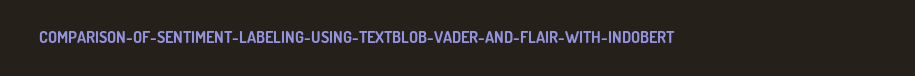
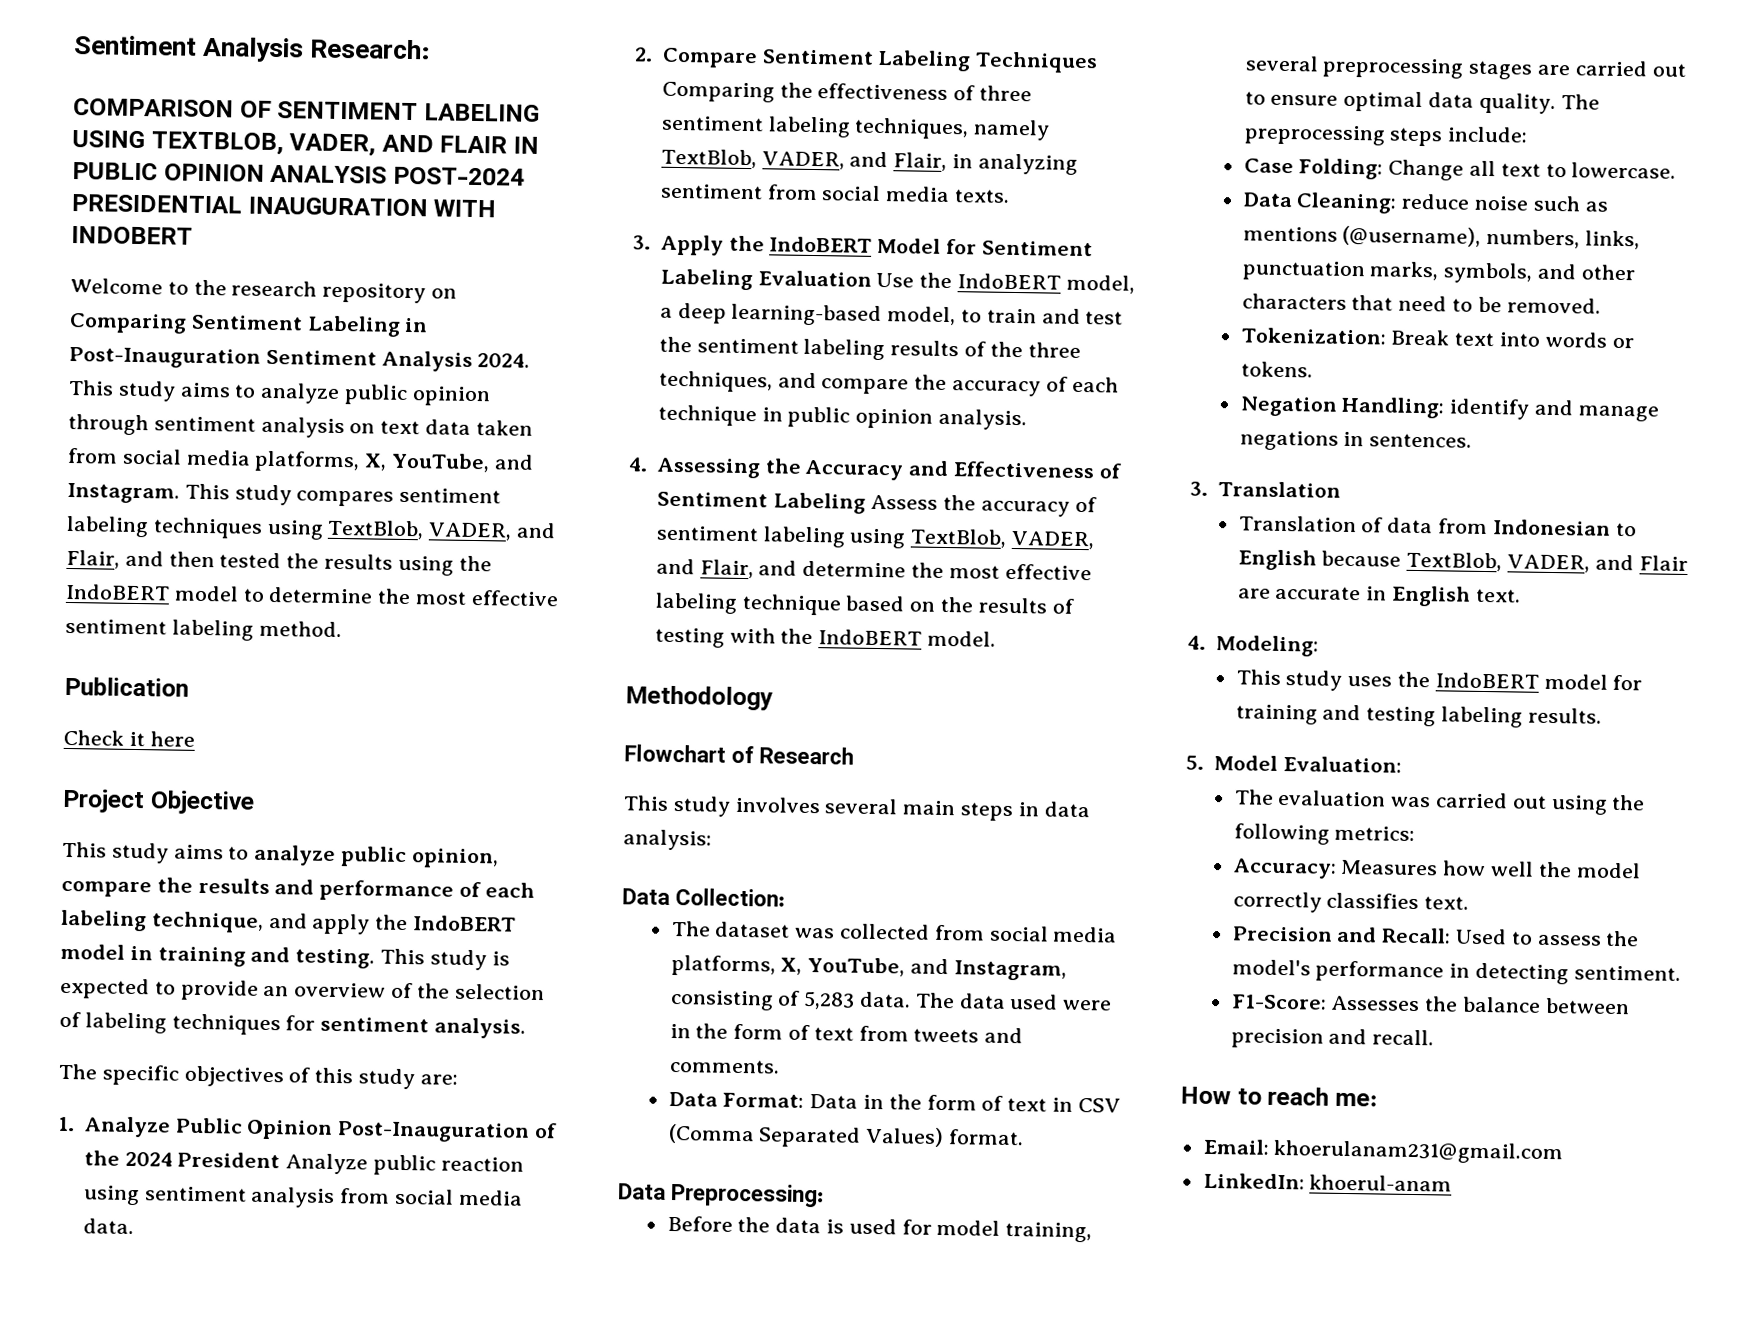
- COMPARISON-OF-SENTIMENT-LABELING-USING-TEXTBLOB-VADER-AND-FLAIR-WITH-INDOBERT
+ Sentiment Analysis Research:
+ COMPARISON OF SENTIMENT LABELING USING TEXTBLOB, VADER, AND FLAIR IN PUBLIC OPINION ANALYSIS POST-2024 PRESIDENTIAL INAUGURATION WITH INDOBERT
+ Welcome to the research repository on Comparing Sentiment Labeling in Post-Inauguration Sentiment Analysis 2024. This study aims to analyze public opinion through sentiment analysis on text data taken from social media platforms, X, YouTube, and Instagram. This study compares sentiment labeling techniques using TextBlob, VADER, and Flair, and then tested the results using the IndoBERT model to determine the most effective sentiment labeling method.
+ Publication
+ Check it here
+ Project Objective
+ This study aims to analyze public opinion, compare the results and performance of each labeling technique, and apply the IndoBERT model in training and testing. This study is expected to provide an overview of the selection of labeling techniques for sentiment analysis.
+ The specific objectives of this study are:
+ 1. Analyze Public Opinion Post-Inauguration of the 2024 President Analyze public reaction using sentiment analysis from social media data.
+ 2. Compare Sentiment Labeling Techniques Comparing the effectiveness of three sentiment labeling techniques, namely TextBlob, VADER, and Flair, in analyzing sentiment from social media texts.
+ 3. Apply the IndoBERT Model for Sentiment Labeling Evaluation Use the IndoBERT model, a deep learning-based model, to train and test the sentiment labeling results of the three techniques, and compare the accuracy of each technique in public opinion analysis.
+ 4. Assessing the Accuracy and Effectiveness of Sentiment Labeling Assess the accuracy of sentiment labeling using TextBlob, VADER, and Flair, and determine the most effective labeling technique based on the results of testing with the IndoBERT model.
+ Methodology
+ Flowchart of Research
+ This study involves several main steps in data analysis:
+ Data Collection:
+ The dataset was collected from social media platforms, X, YouTube, and Instagram, consisting of 5,283 data. The data used were in the form of text from tweets and comments.
+ Data Format: Data in the form of text in CSV (Comma Separated Values) format.
+ Data Preprocessing:
+ Before the data is used for model training, several preprocessing stages are carried out to ensure optimal data quality. The preprocessing steps include:
+ Case Folding: Change all text to lowercase.
+ Data Cleaning: reduce noise such as mentions (@username), numbers, links, punctuation marks, symbols, and other characters that need to be removed.
+ Tokenization: Break text into words or tokens.
+ Negation Handling: identify and manage negations in sentences.
+ 3. Translation
+ Translation of data from Indonesian to English because TextBlob, VADER, and Flair are accurate in English text.
+ 4. Modeling:
+ This study uses the IndoBERT model for training and testing labeling results.
+ 5. Model Evaluation:
+ The evaluation was carried out using the following metrics:
+ Accuracy: Measures how well the model correctly classifies text.
+ Precision and Recall: Used to assess the model's performance in detecting sentiment.
+ F1-Score: Assesses the balance between precision and recall.
+ How to reach me:
+ Email: khoerulanam231@gmail.com
+ LinkedIn: khoerul-anam

